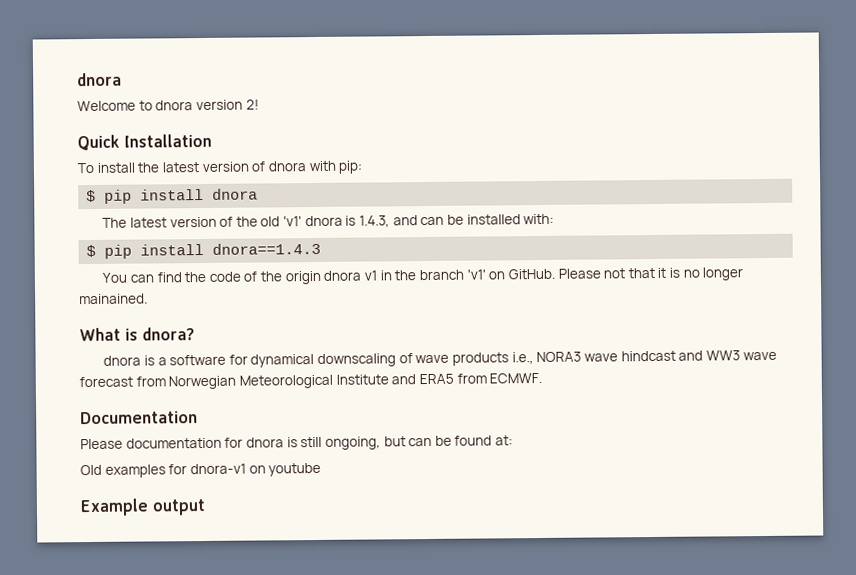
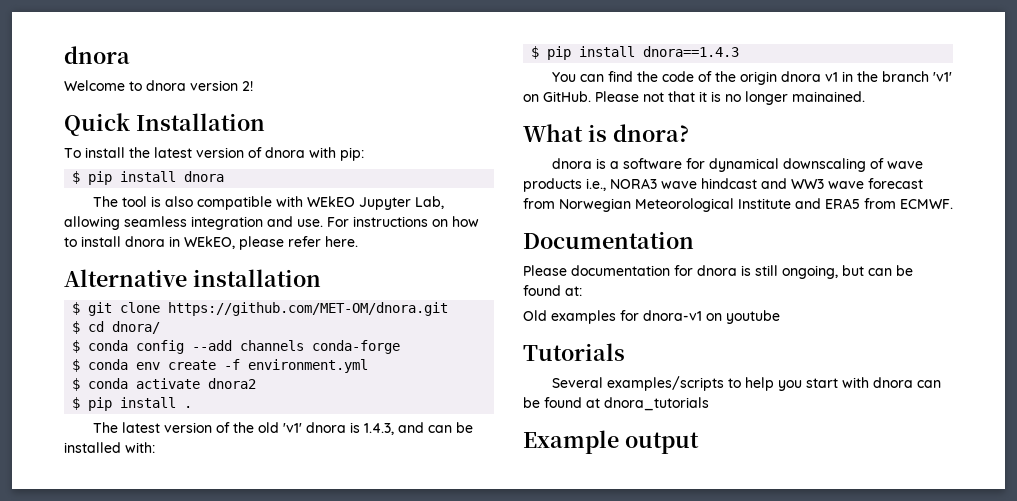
+ The tool is also compatible with WEkEO Jupyter Lab, allowing seamless integration and use. For instructions on how to install dnora in WEkEO, please refer here.
+ Alternative installation
+ $ git clone https://github.com/MET-OM/dnora.git
+ $ cd dnora/
+ $ conda config --add channels conda-forge
+ $ conda env create -f environment.yml
+ $ conda activate dnora2
+ $ pip install .
+ Tutorials
+ Several examples/scripts to help you start with dnora can be found at dnora_tutorials

